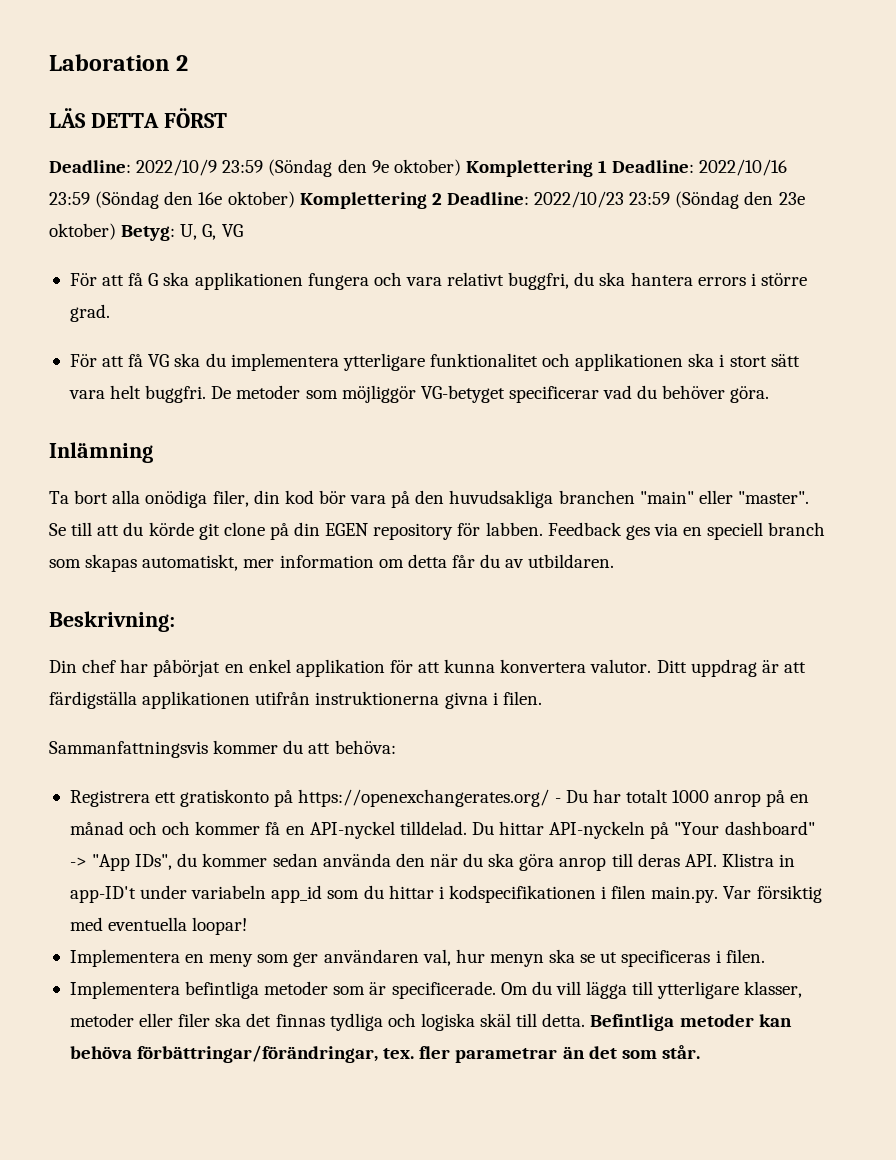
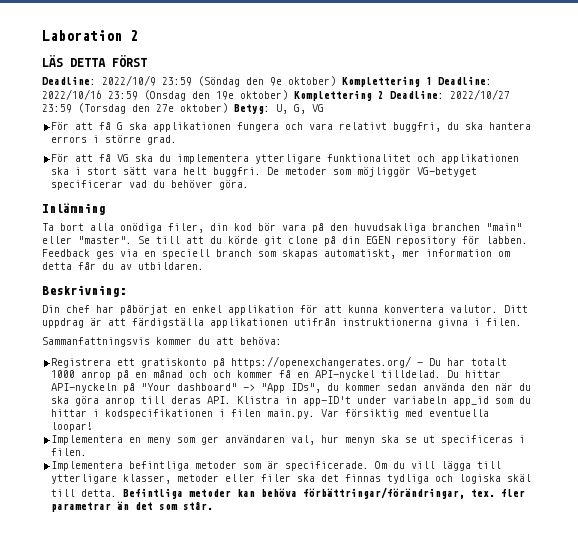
- Deadline: 2022/10/9 23:59 (Söndag den 9e oktober) Komplettering 1 Deadline: 2022/10/16 23:59 (Söndag den 16e oktober) Komplettering 2 Deadline: 2022/10/23 23:59 (Söndag den 23e oktober) Betyg: U, G, VG
+ Deadline: 2022/10/9 23:59 (Söndag den 9e oktober) Komplettering 1 Deadline: 2022/10/16 23:59 (Onsdag den 19e oktober) Komplettering 2 Deadline: 2022/10/27 23:59 (Torsdag den 27e oktober) Betyg: U, G, VG

